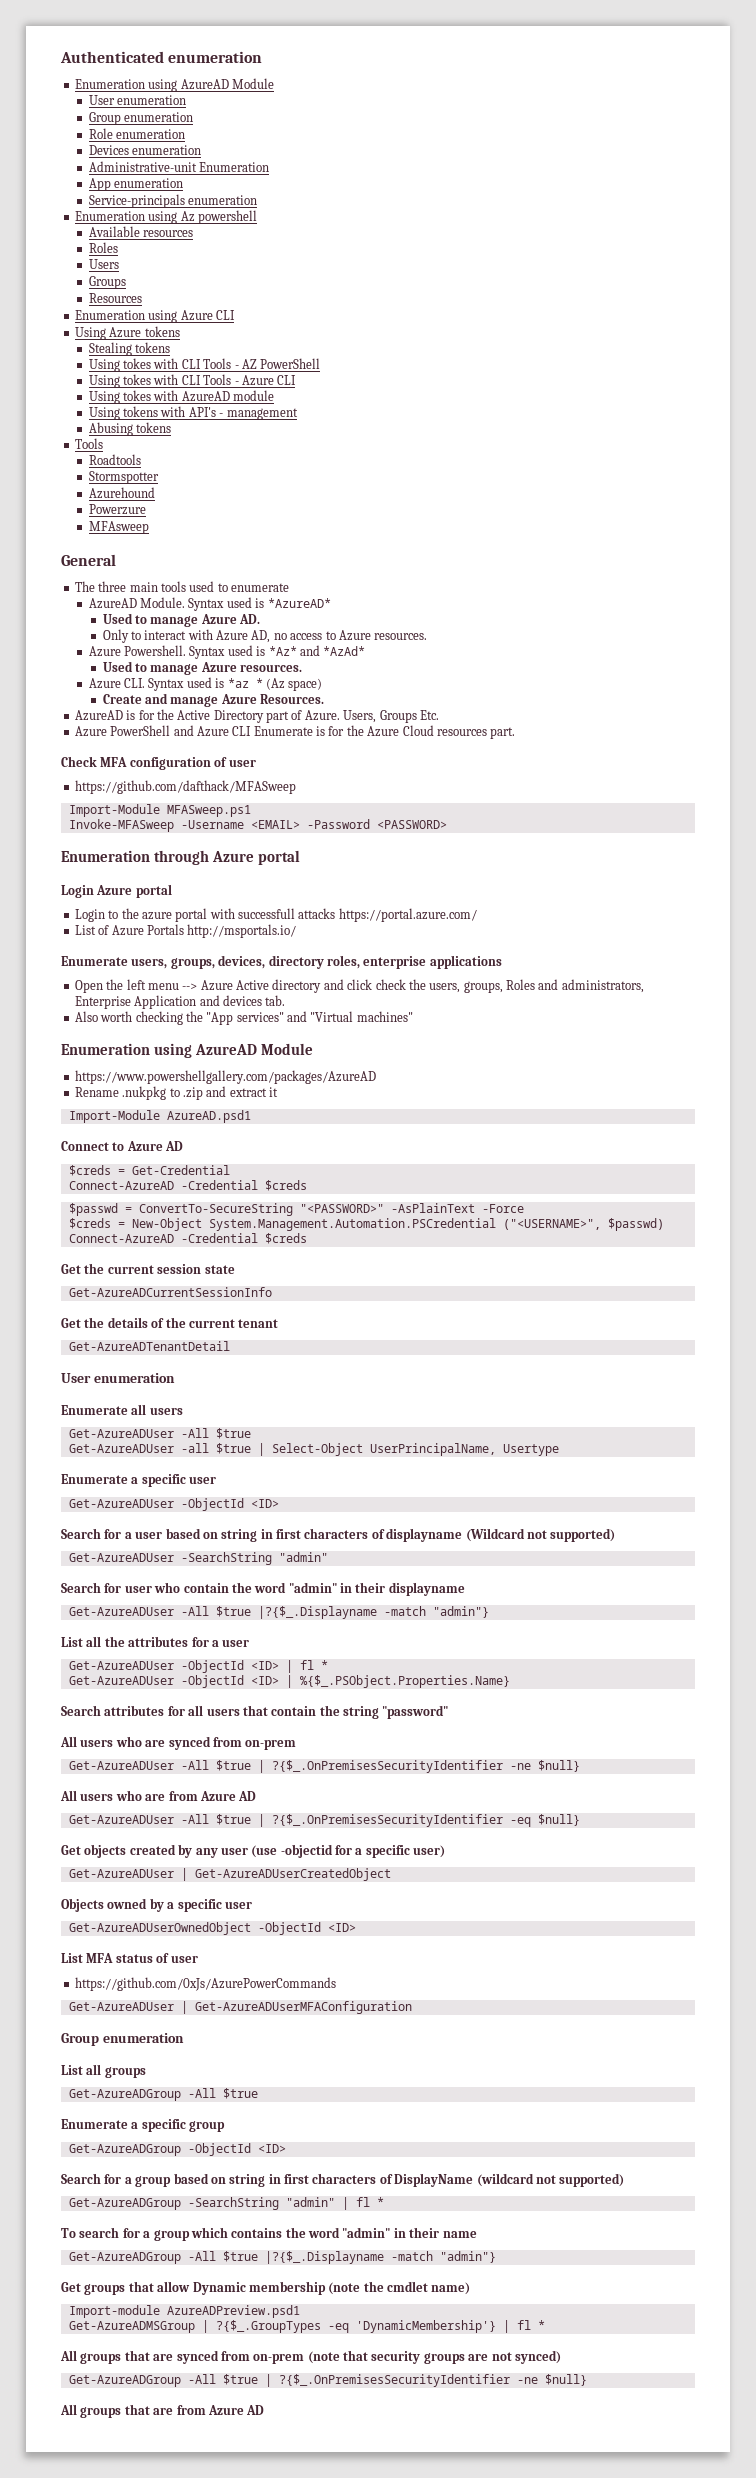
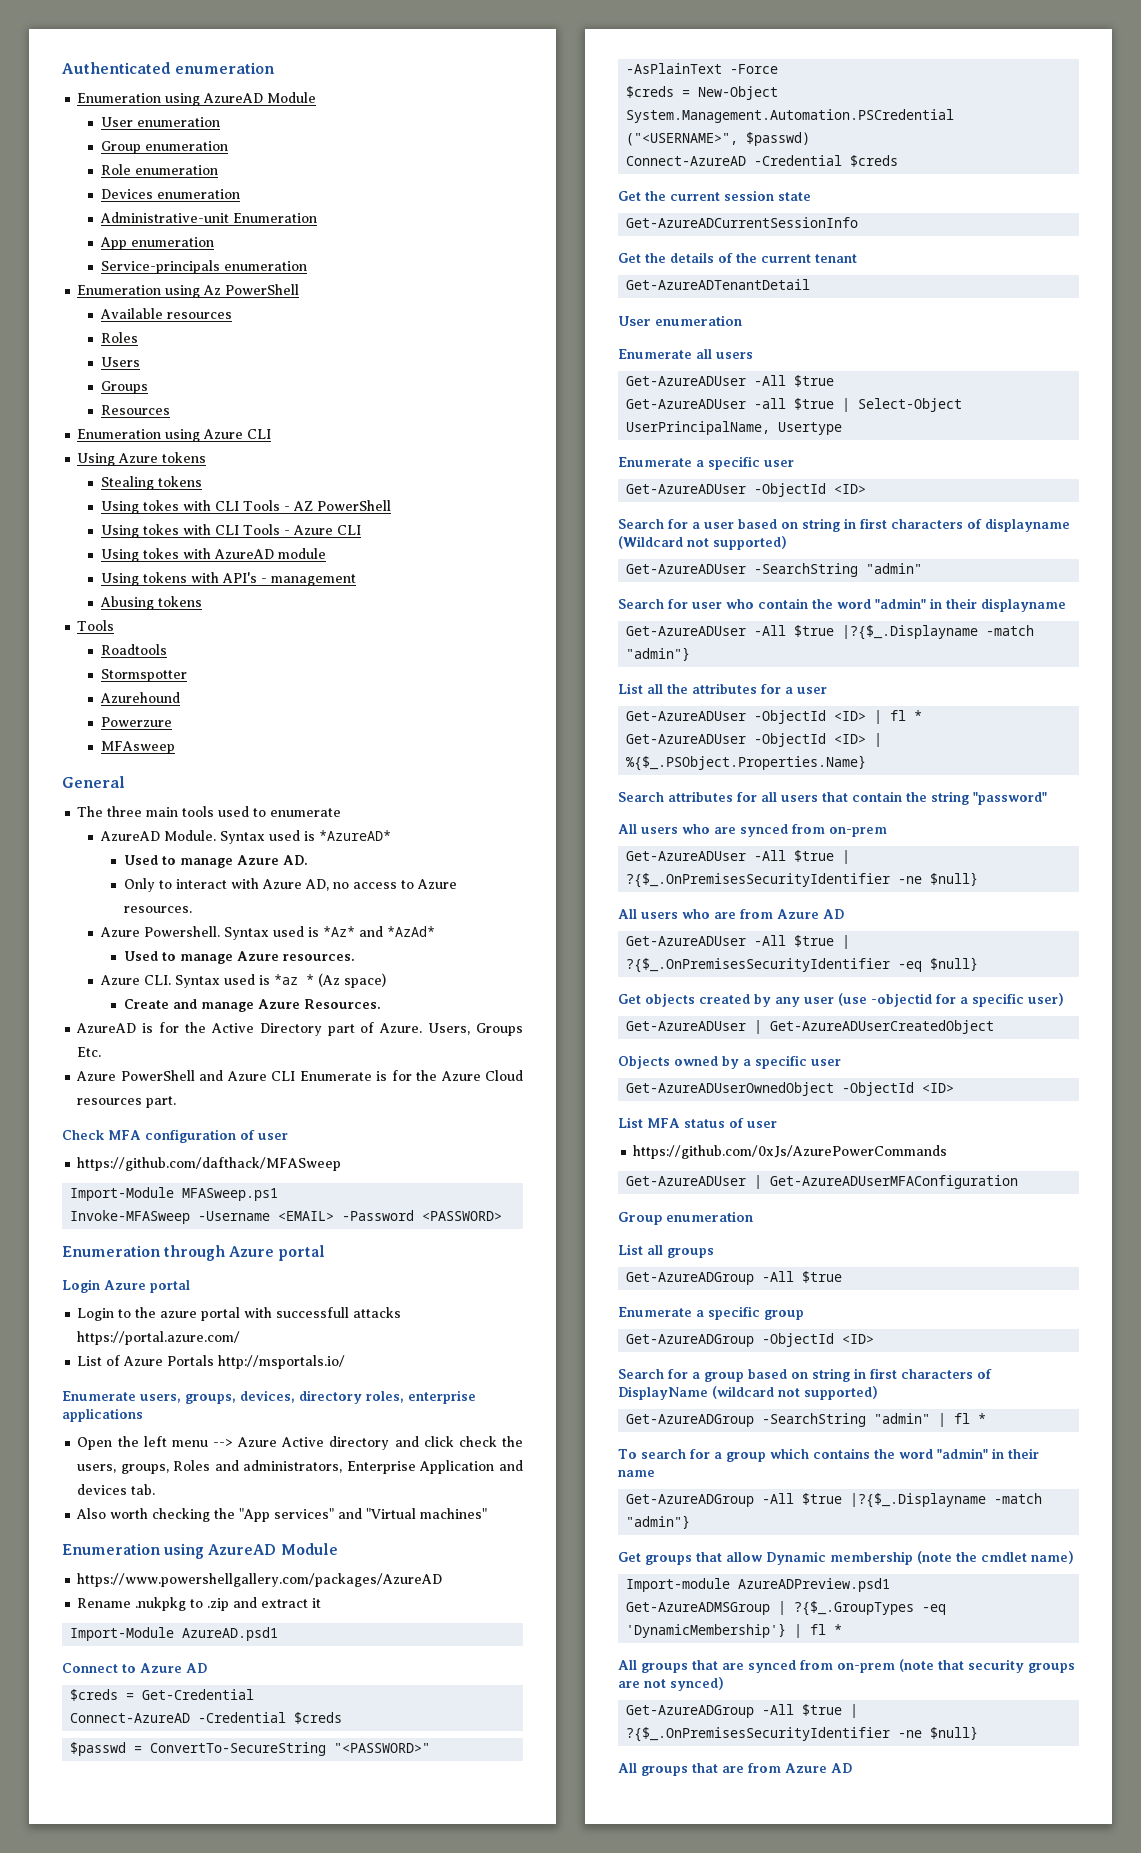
- Enumeration using Az powershell
+ Enumeration using Az PowerShell

